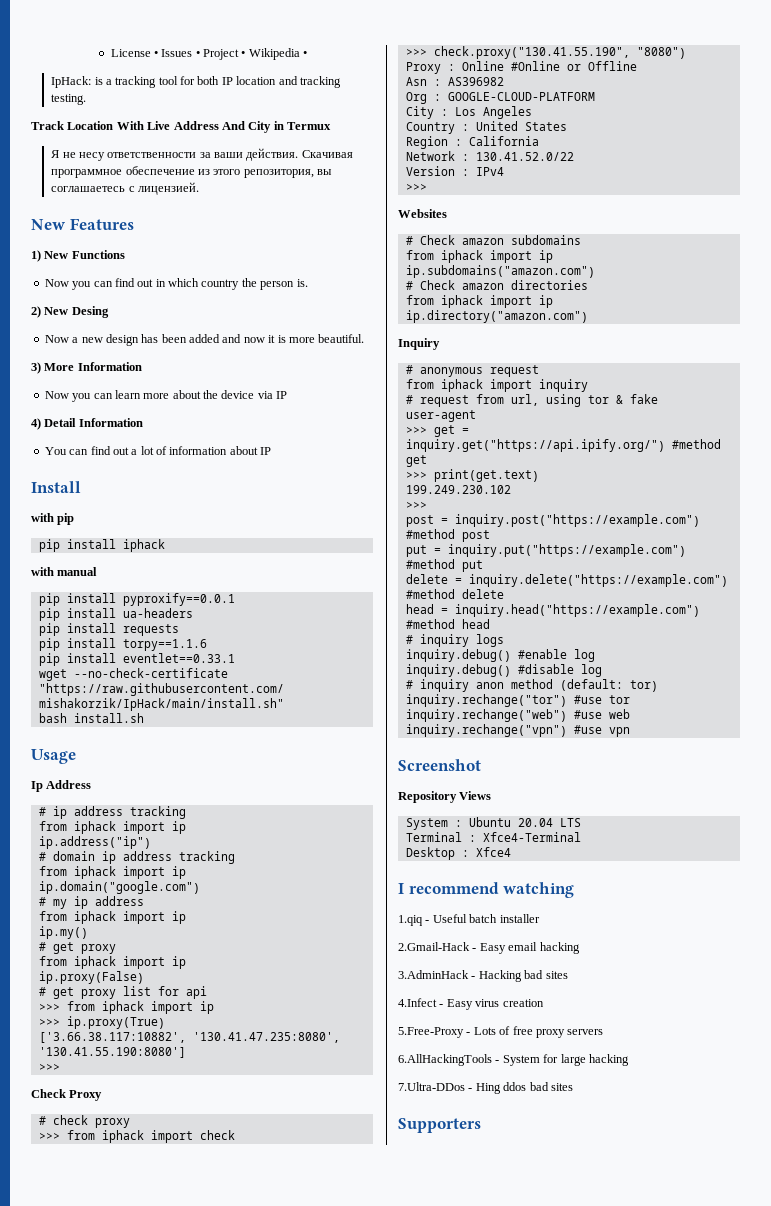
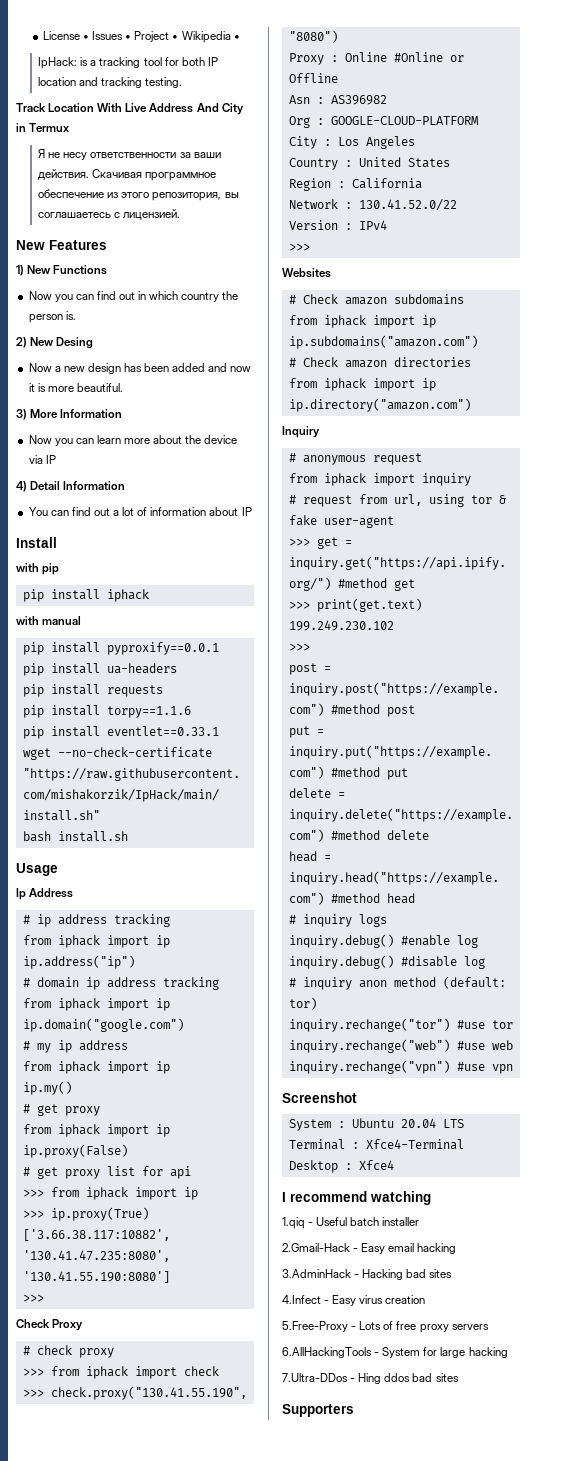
- Repository Views

